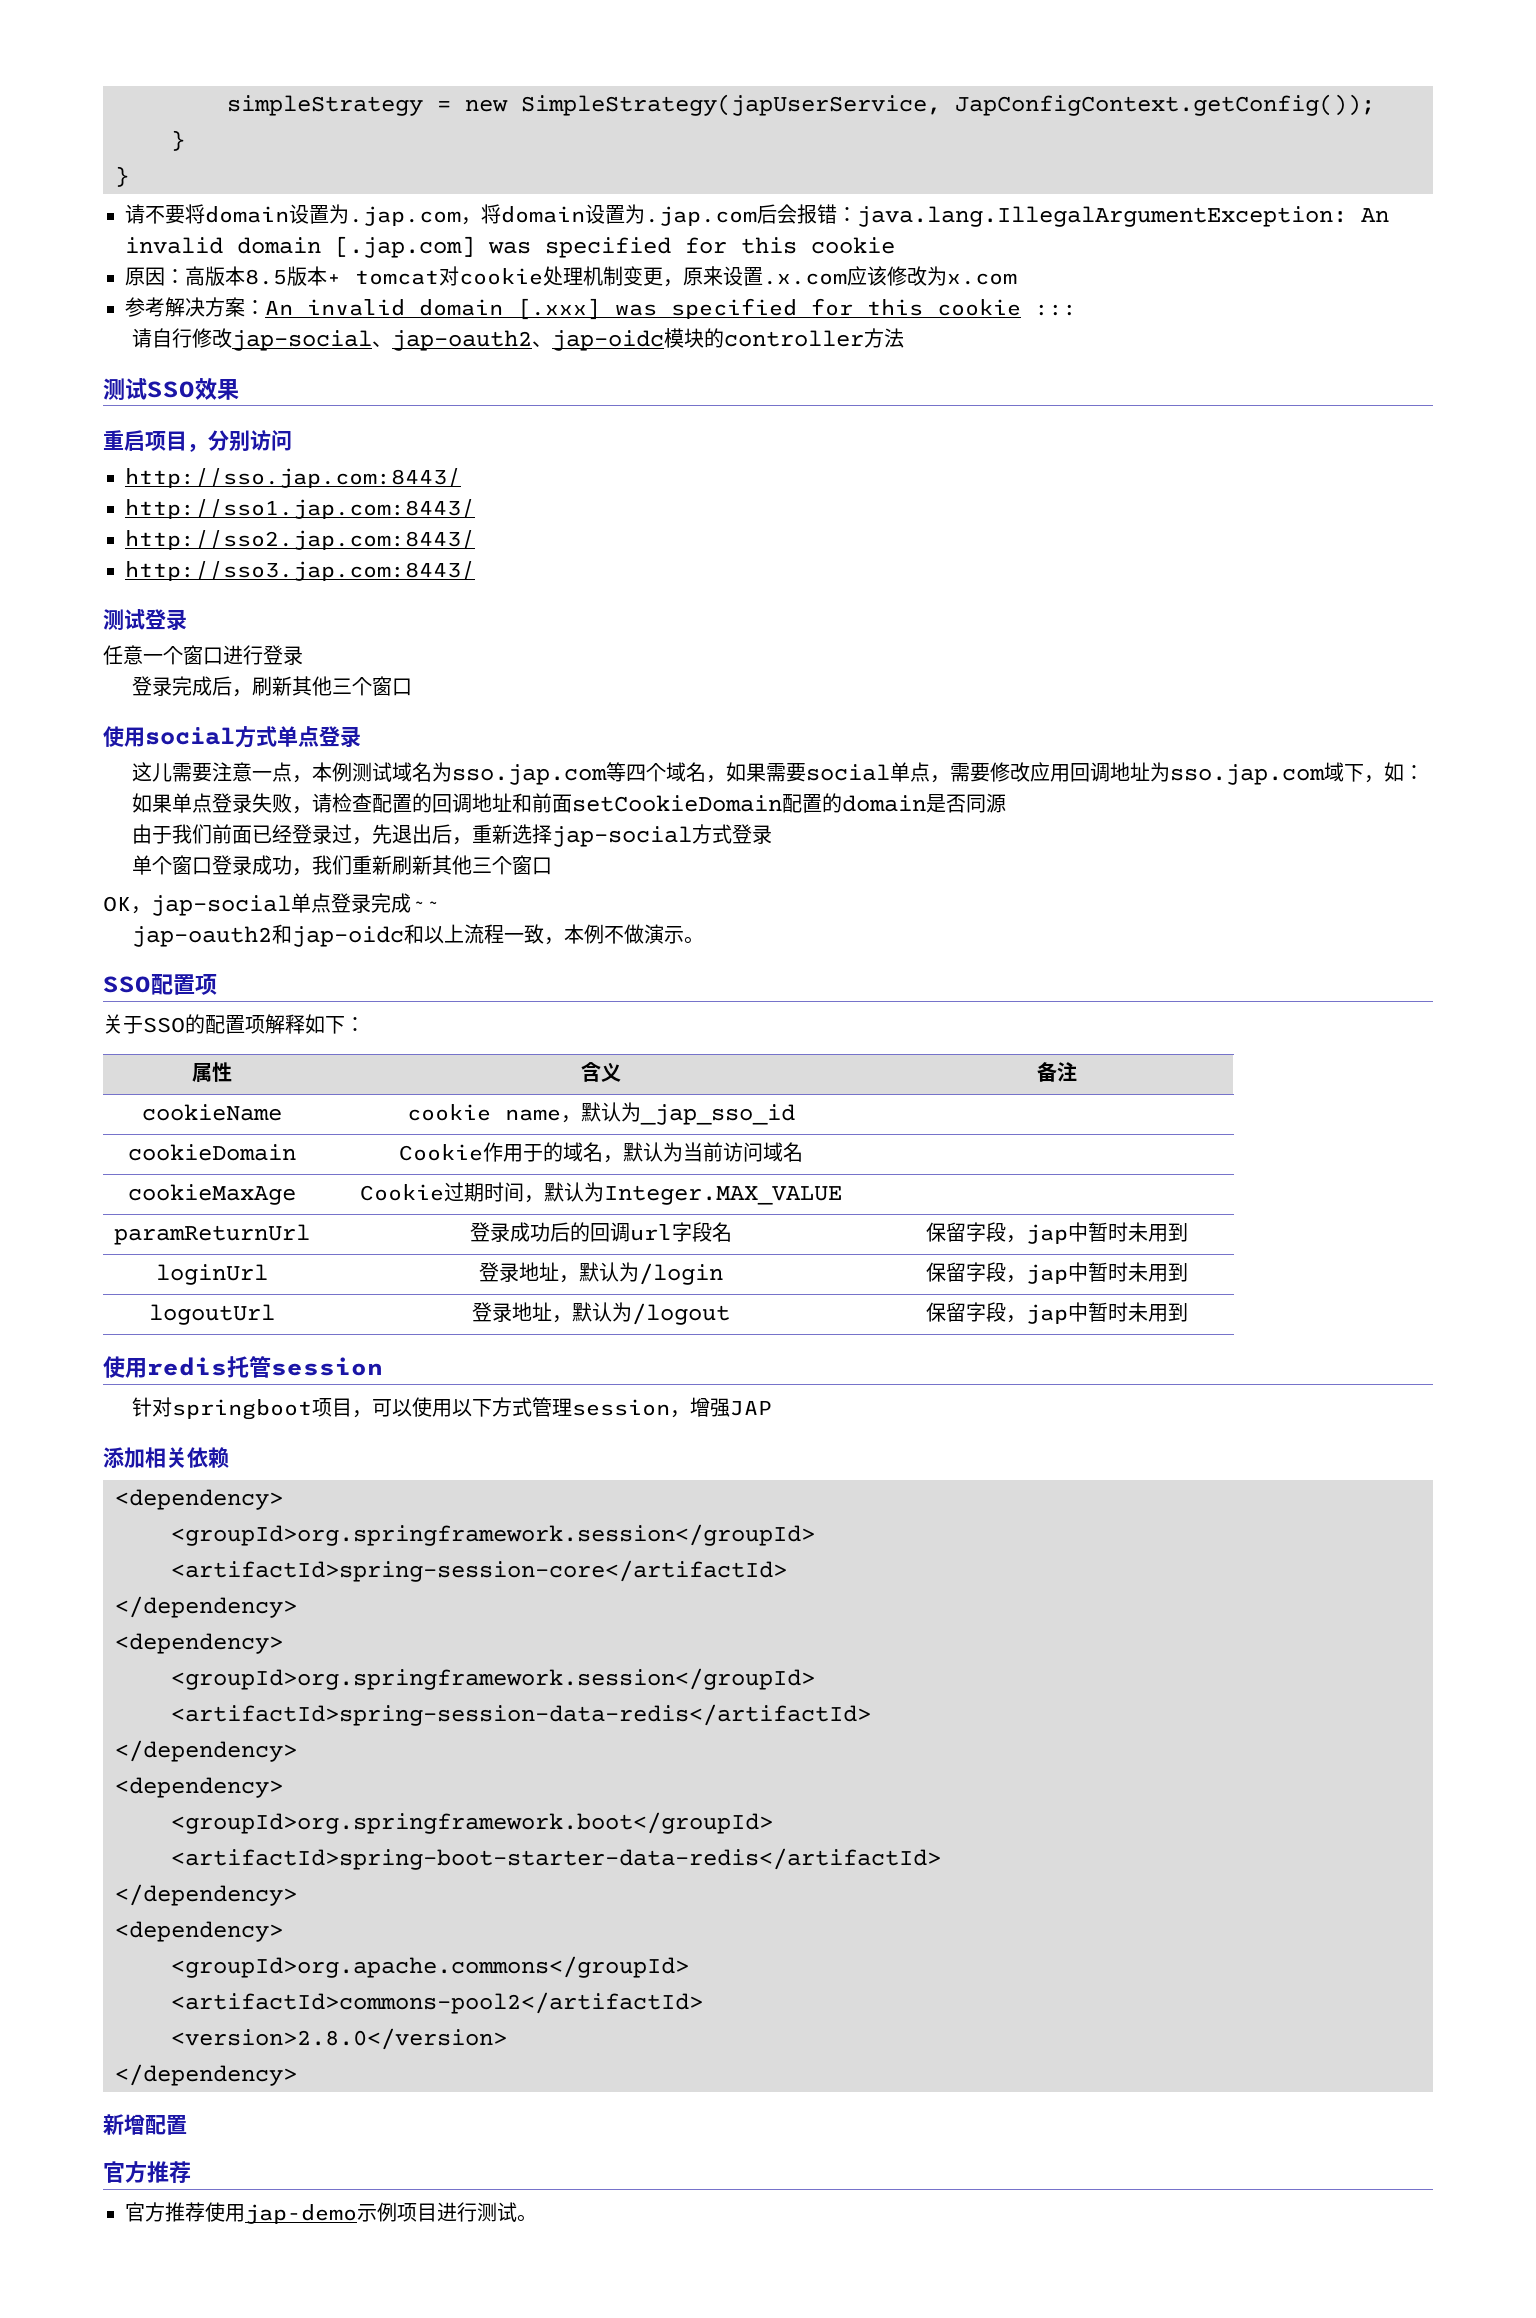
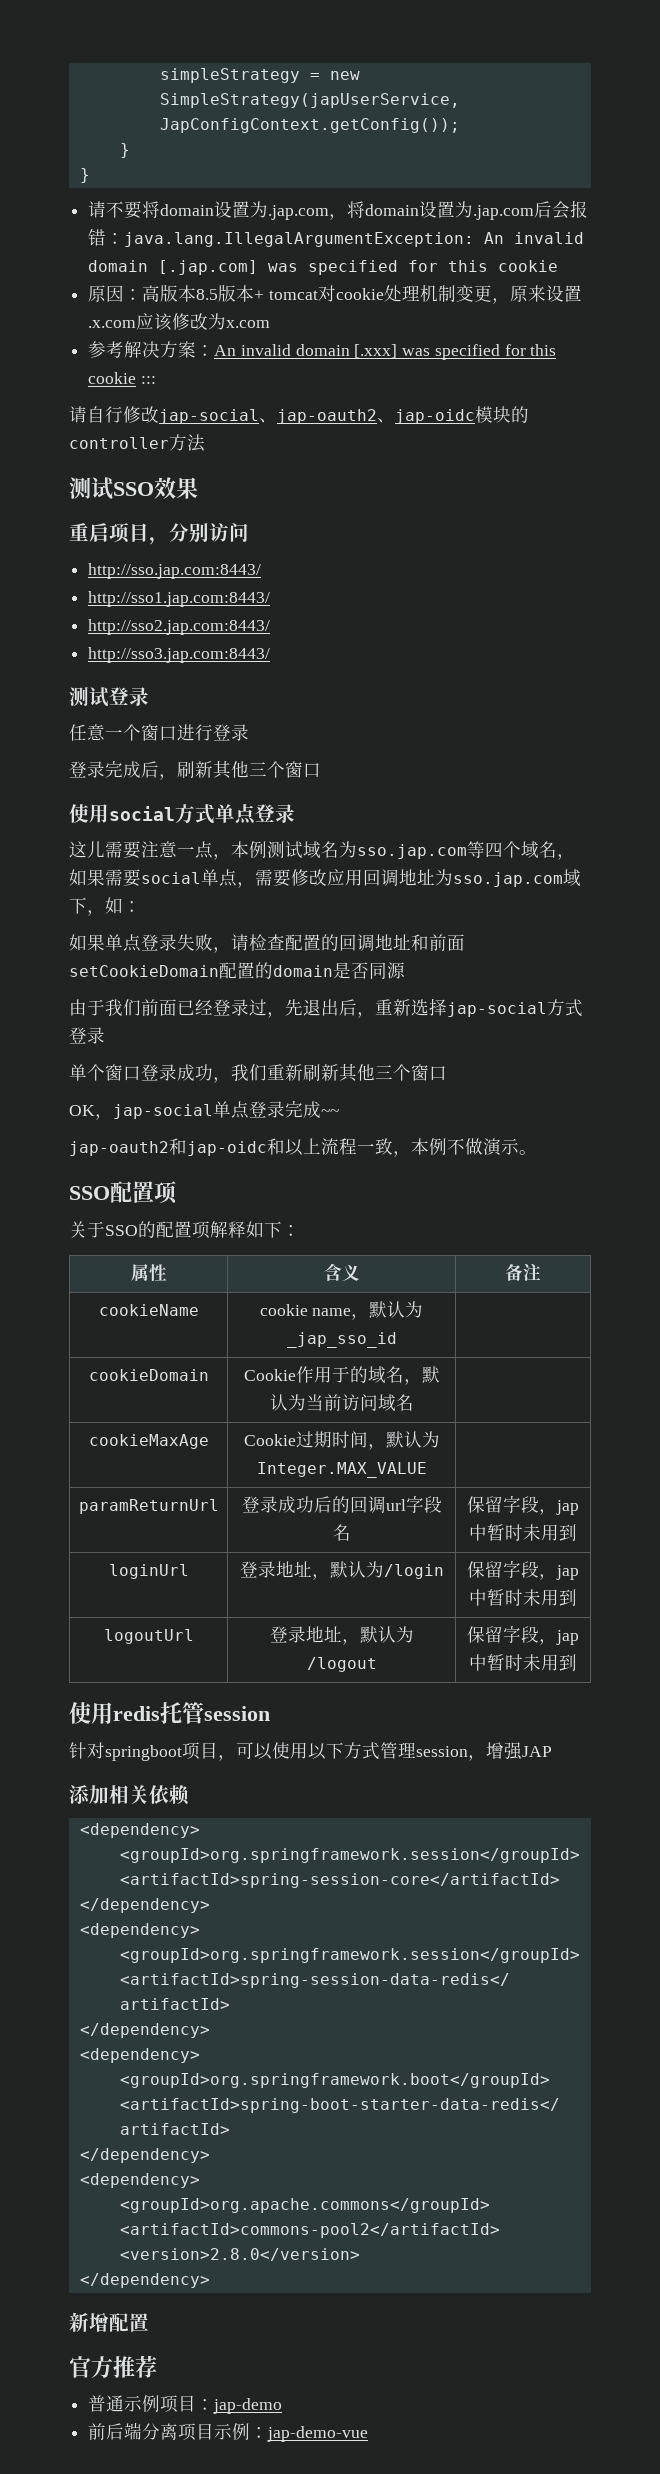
- 官方推荐使用jap-demo示例项目进行测试。
+ 普通示例项目：jap-demo
+ 前后端分离项目示例：jap-demo-vue

